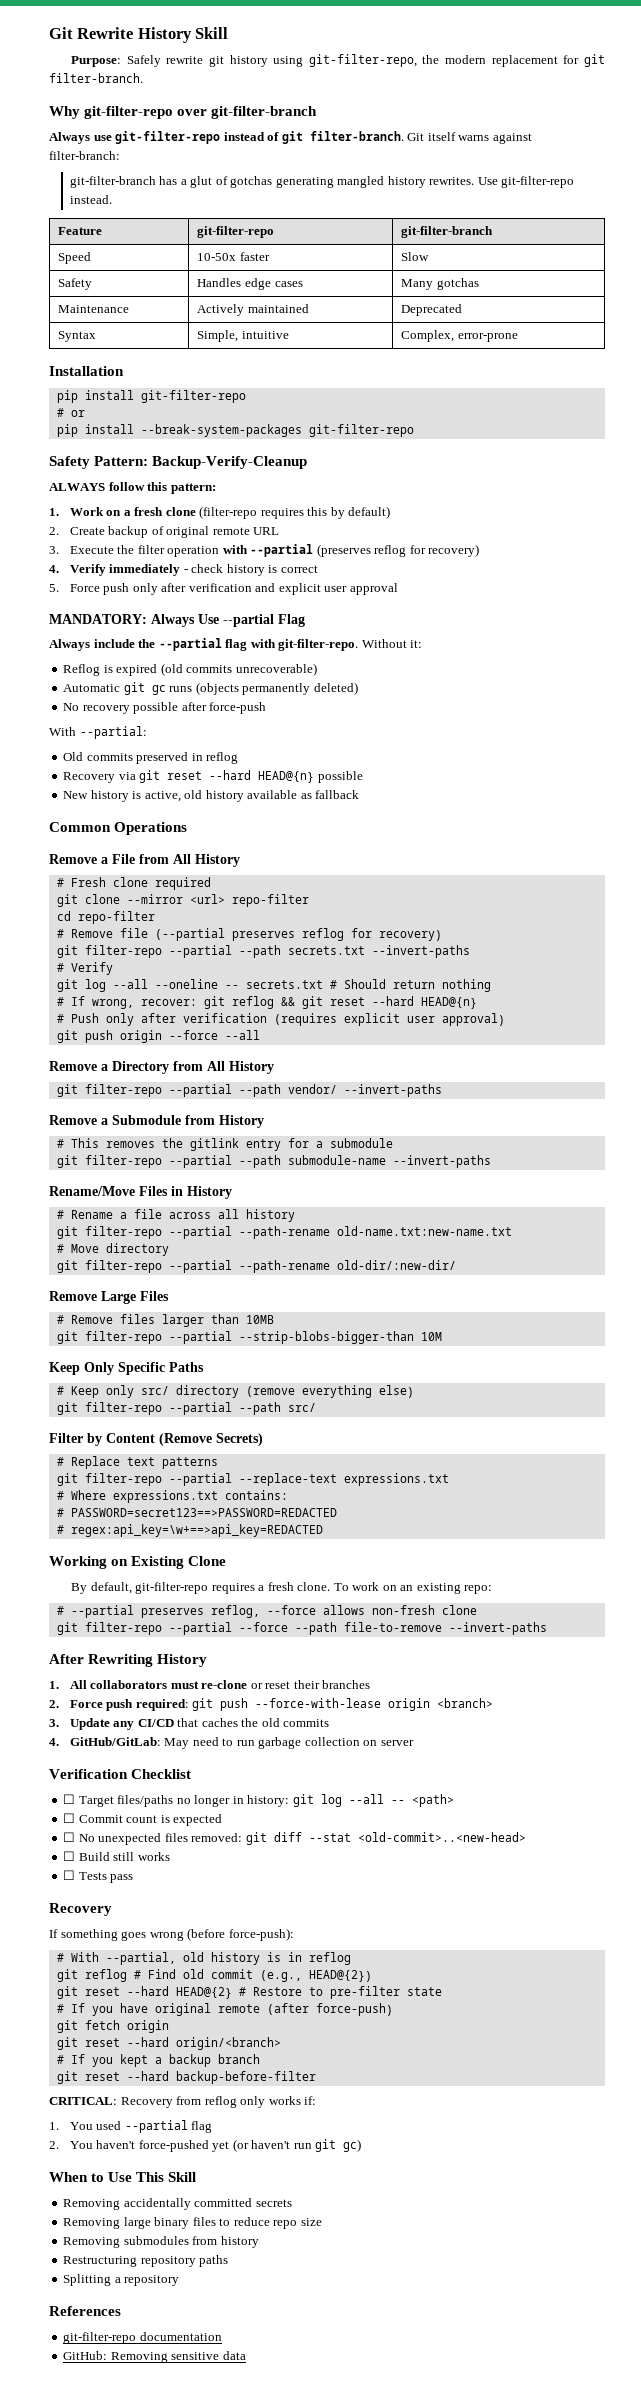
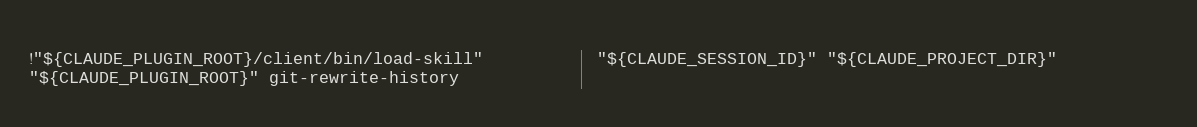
- Git Rewrite History Skill
- Purpose: Safely rewrite git history using git-filter-repo, the modern replacement for git filter-branch.
- Why git-filter-repo over git-filter-branch
- Always use git-filter-repo instead of git filter-branch. Git itself warns against filter-branch:
- git-filter-branch has a glut of gotchas generating mangled history rewrites. Use git-filter-repo instead.
- Feature | git-filter-repo | git-filter-branch
- Speed | 10-50x faster | Slow
- Safety | Handles edge cases | Many gotchas
- Maintenance | Actively maintained | Deprecated
- Syntax | Simple, intuitive | Complex, error-prone
- Installation
- pip install git-filter-repo
- # or
- pip install --break-system-packages git-filter-repo
- Safety Pattern: Backup-Verify-Cleanup
- ALWAYS follow this pattern:
- 1. Work on a fresh clone (filter-repo requires this by default)
- 2. Create backup of original remote URL
- 3. Execute the filter operation with --partial (preserves reflog for recovery)
- 4. Verify immediately - check history is correct
- 5. Force push only after verification and explicit user approval
- MANDATORY: Always Use --partial Flag
- Always include the --partial flag with git-filter-repo. Without it:
- Reflog is expired (old commits unrecoverable)
- Automatic git gc runs (objects permanently deleted)
- No recovery possible after force-push
- With --partial:
- Old commits preserved in reflog
- Recovery via git reset --hard HEAD@{n} possible
- New history is active, old history available as fallback
- Common Operations
- Remove a File from All History
- # Fresh clone required
- git clone --mirror <url> repo-filter
- cd repo-filter
- # Remove file (--partial preserves reflog for recovery)
- git filter-repo --partial --path secrets.txt --invert-paths
- # Verify
- git log --all --oneline -- secrets.txt # Should return nothing
- # If wrong, recover: git reflog && git reset --hard HEAD@{n}
- # Push only after verification (requires explicit user approval)
- git push origin --force --all
- Remove a Directory from All History
- git filter-repo --partial --path vendor/ --invert-paths
- Remove a Submodule from History
- # This removes the gitlink entry for a submodule
- git filter-repo --partial --path submodule-name --invert-paths
- Rename/Move Files in History
- # Rename a file across all history
- git filter-repo --partial --path-rename old-name.txt:new-name.txt
- # Move directory
- git filter-repo --partial --path-rename old-dir/:new-dir/
- Remove Large Files
- # Remove files larger than 10MB
- git filter-repo --partial --strip-blobs-bigger-than 10M
- Keep Only Specific Paths
- # Keep only src/ directory (remove everything else)
- git filter-repo --partial --path src/
- Filter by Content (Remove Secrets)
- # Replace text patterns
- git filter-repo --partial --replace-text expressions.txt
- # Where expressions.txt contains:
- # PASSWORD=secret123==>PASSWORD=REDACTED
- # regex:api_key=\w+==>api_key=REDACTED
- Working on Existing Clone
- By default, git-filter-repo requires a fresh clone. To work on an existing repo:
- # --partial preserves reflog, --force allows non-fresh clone
- git filter-repo --partial --force --path file-to-remove --invert-paths
- After Rewriting History
- 1. All collaborators must re-clone or reset their branches
- 2. Force push required: git push --force-with-lease origin <branch>
- 3. Update any CI/CD that caches the old commits
- 4. GitHub/GitLab: May need to run garbage collection on server
- Verification Checklist
- ☐ Target files/paths no longer in history: git log --all -- <path>
- ☐ Commit count is expected
- ☐ No unexpected files removed: git diff --stat <old-commit>..<new-head>
- ☐ Build still works
- ☐ Tests pass
- Recovery
- If something goes wrong (before force-push):
- # With --partial, old history is in reflog
- git reflog # Find old commit (e.g., HEAD@{2})
- git reset --hard HEAD@{2} # Restore to pre-filter state
- # If you have original remote (after force-push)
- git fetch origin
- git reset --hard origin/<branch>
- # If you kept a backup branch
- git reset --hard backup-before-filter
- CRITICAL: Recovery from reflog only works if:
- 1. You used --partial flag
- 2. You haven't force-pushed yet (or haven't run git gc)
- When to Use This Skill
- Removing accidentally committed secrets
- Removing large binary files to reduce repo size
- Removing submodules from history
- Restructuring repository paths
- Splitting a repository
- References
- git-filter-repo documentation
- GitHub: Removing sensitive data
+ !"${CLAUDE_PLUGIN_ROOT}/client/bin/load-skill" "${CLAUDE_PLUGIN_ROOT}" git-rewrite-history "${CLAUDE_SESSION_ID}" "${CLAUDE_PROJECT_DIR}"

